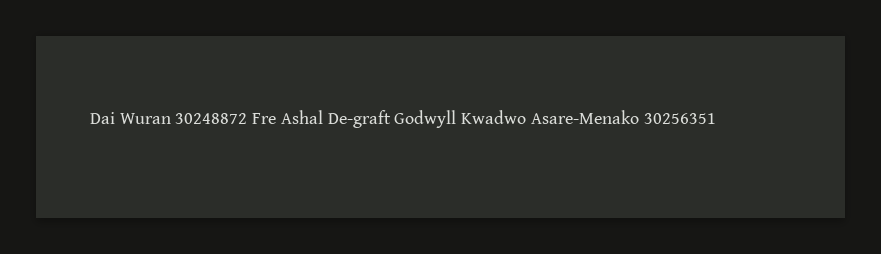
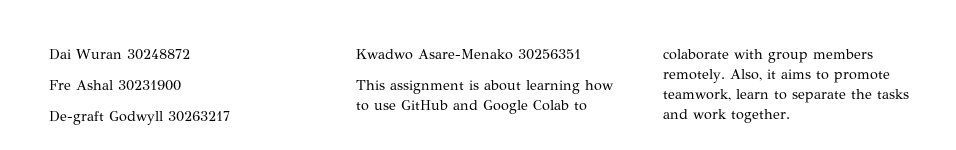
- Dai Wuran 30248872 Fre Ashal De-graft Godwyll Kwadwo Asare-Menako 30256351
+ Dai Wuran 30248872
+ Fre Ashal 30231900
+ De-graft Godwyll 30263217
+ Kwadwo Asare-Menako 30256351
+ This assignment is about learning how to use GitHub and Google Colab to colaborate with group members remotely. Also, it aims to promote teamwork, learn to separate the tasks and work together.

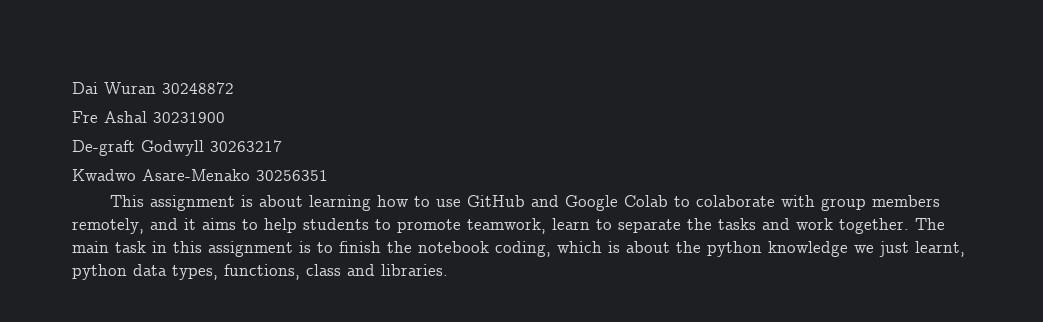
- This assignment is about learning how to use GitHub and Google Colab to colaborate with group members remotely. Also, it aims to promote teamwork, learn to separate the tasks and work together.
+ This assignment is about learning how to use GitHub and Google Colab to colaborate with group members remotely, and it aims to help students to promote teamwork, learn to separate the tasks and work together.
+ The main task in this assignment is to finish the notebook coding, which is about the python knowledge we just learnt, python data types, functions, class and libraries.

